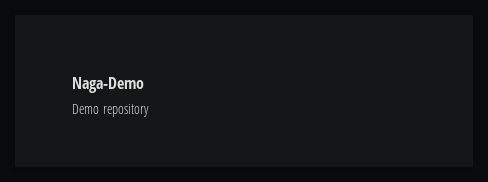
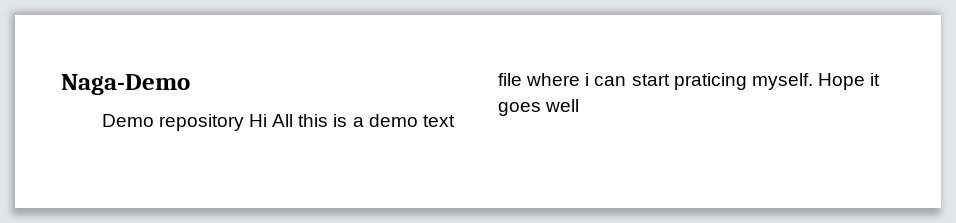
- Demo repository
+ Demo repository Hi All this is a demo text file where i can start praticing myself. Hope it goes well

